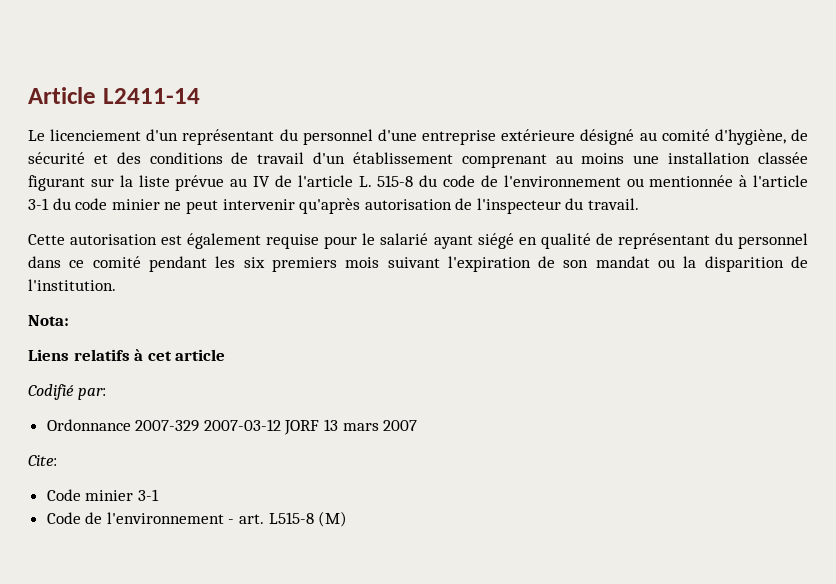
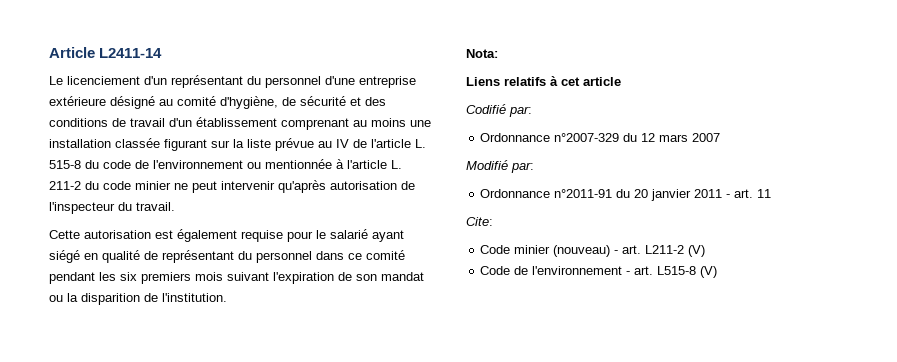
- Le licenciement d'un représentant du personnel d'une entreprise extérieure désigné au comité d'hygiène, de sécurité et des conditions de travail d'un établissement comprenant au moins une installation classée figurant sur la liste prévue au IV de l'article L. 515-8 du code de l'environnement ou mentionnée à l'article 3-1 du code minier ne peut intervenir qu'après autorisation de l'inspecteur du travail.
+ Le licenciement d'un représentant du personnel d'une entreprise extérieure désigné au comité d'hygiène, de sécurité et des conditions de travail d'un établissement comprenant au moins une installation classée figurant sur la liste prévue au IV de l'article L. 515-8 du code de l'environnement ou mentionnée à l'article L. 211-2 du code minier ne peut intervenir qu'après autorisation de l'inspecteur du travail.
- Ordonnance 2007-329 2007-03-12 JORF 13 mars 2007
+ Ordonnance n°2007-329 du 12 mars 2007
+ Modifié par:
+ Ordonnance n°2011-91 du 20 janvier 2011 - art. 11
  Cite:
- Code minier 3-1
+ Code minier (nouveau) - art. L211-2 (V)
- Code de l'environnement - art. L515-8 (M)
+ Code de l'environnement - art. L515-8 (V)

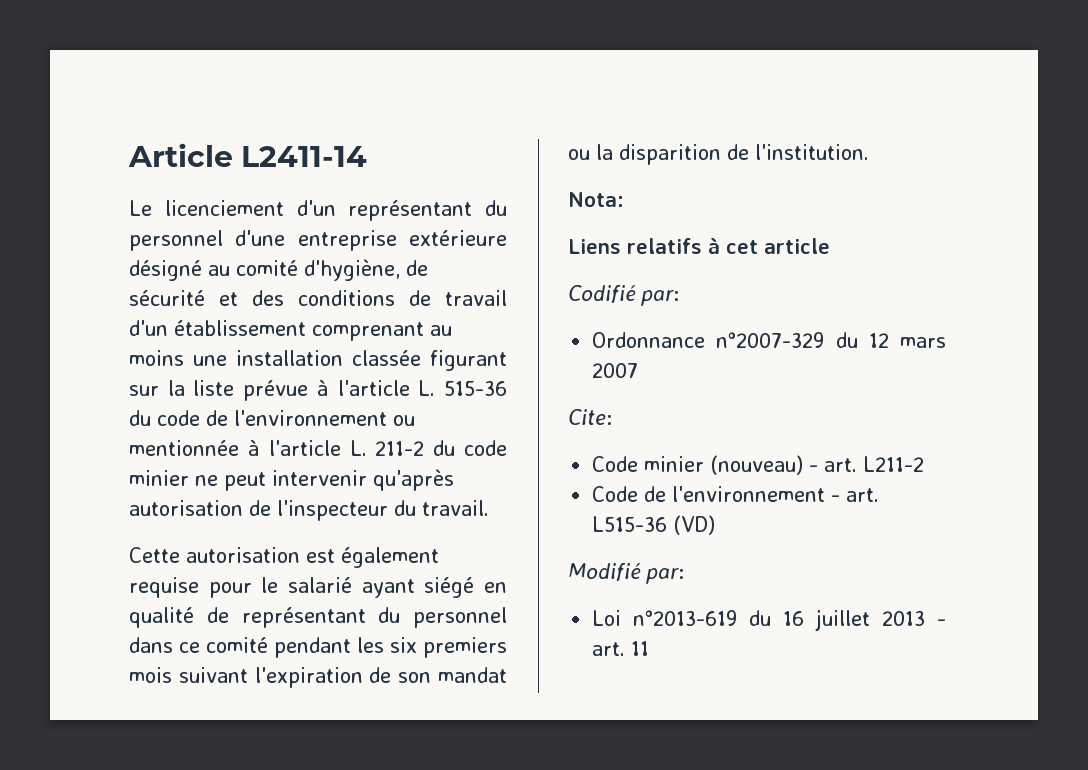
- Le licenciement d'un représentant du personnel d'une entreprise extérieure désigné au comité d'hygiène, de sécurité et des conditions de travail d'un établissement comprenant au moins une installation classée figurant sur la liste prévue au IV de l'article L. 515-8 du code de l'environnement ou mentionnée à l'article L. 211-2 du code minier ne peut intervenir qu'après autorisation de l'inspecteur du travail.
+ Le licenciement d'un représentant du personnel d'une entreprise extérieure désigné au comité d'hygiène, de sécurité et des conditions de travail d'un établissement comprenant au moins une installation classée figurant sur la liste prévue à l'article L. 515-36 du code de l'environnement ou mentionnée à l'article L. 211-2 du code minier ne peut intervenir qu'après autorisation de l'inspecteur du travail.
- Modifié par:
- Ordonnance n°2011-91 du 20 janvier 2011 - art. 11
- Code minier (nouveau) - art. L211-2 (V)
+ Code minier (nouveau) - art. L211-2
- Code de l'environnement - art. L515-8 (V)
+ Code de l'environnement - art. L515-36 (VD)
+ Modifié par:
+ Loi n°2013-619 du 16 juillet 2013 - art. 11

